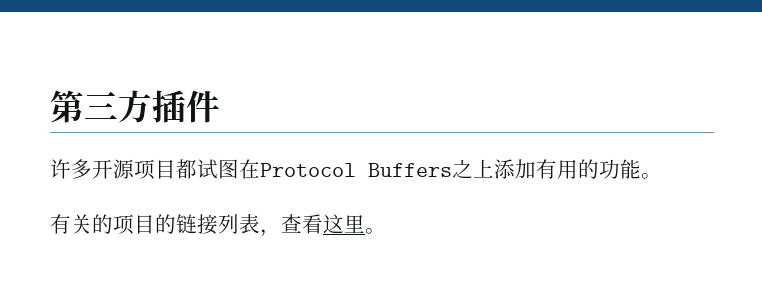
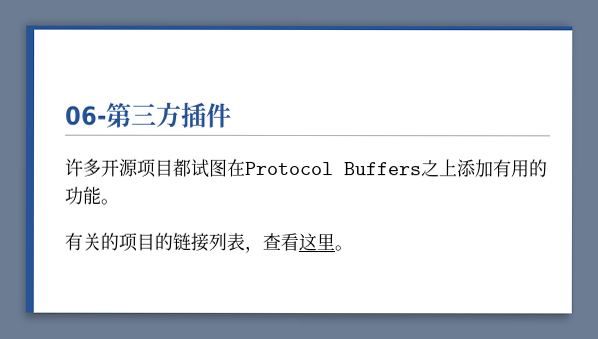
- 第三方插件
+ 06-第三方插件

